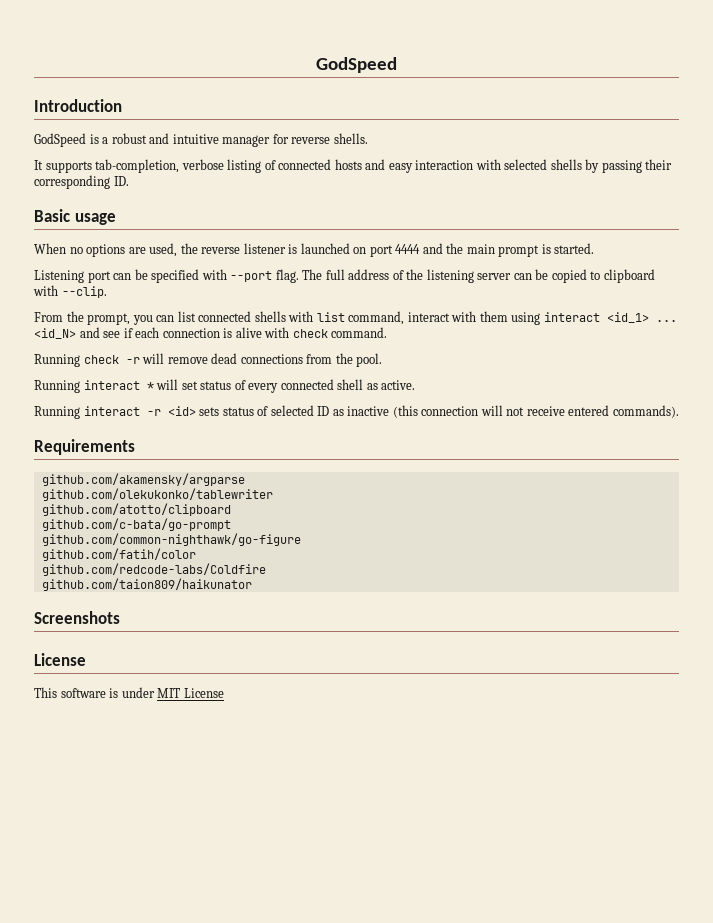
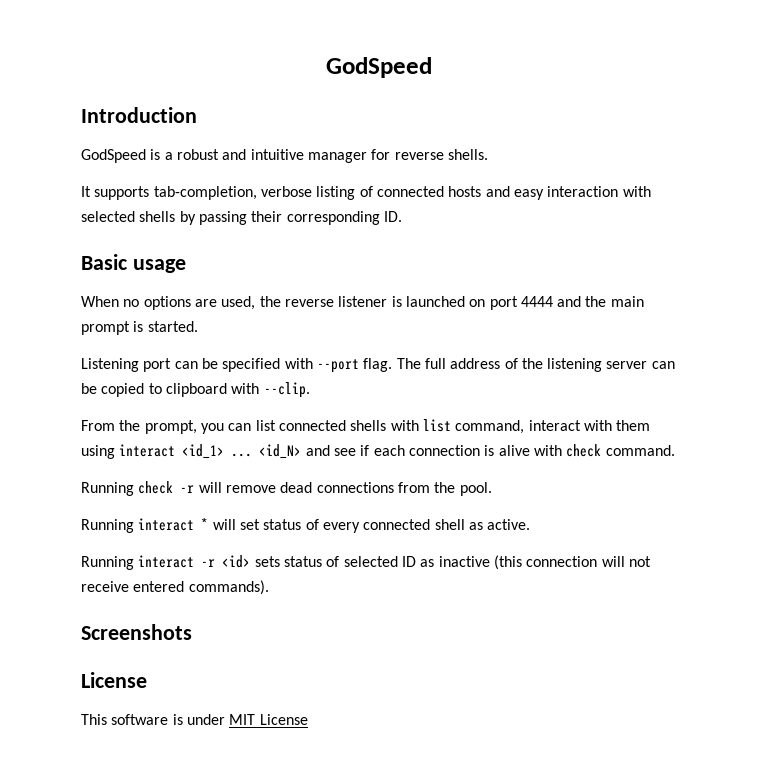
- Requirements
- github.com/akamensky/argparse
- github.com/olekukonko/tablewriter
- github.com/atotto/clipboard
- github.com/c-bata/go-prompt
- github.com/common-nighthawk/go-figure
- github.com/fatih/color
- github.com/redcode-labs/Coldfire
- github.com/taion809/haikunator

